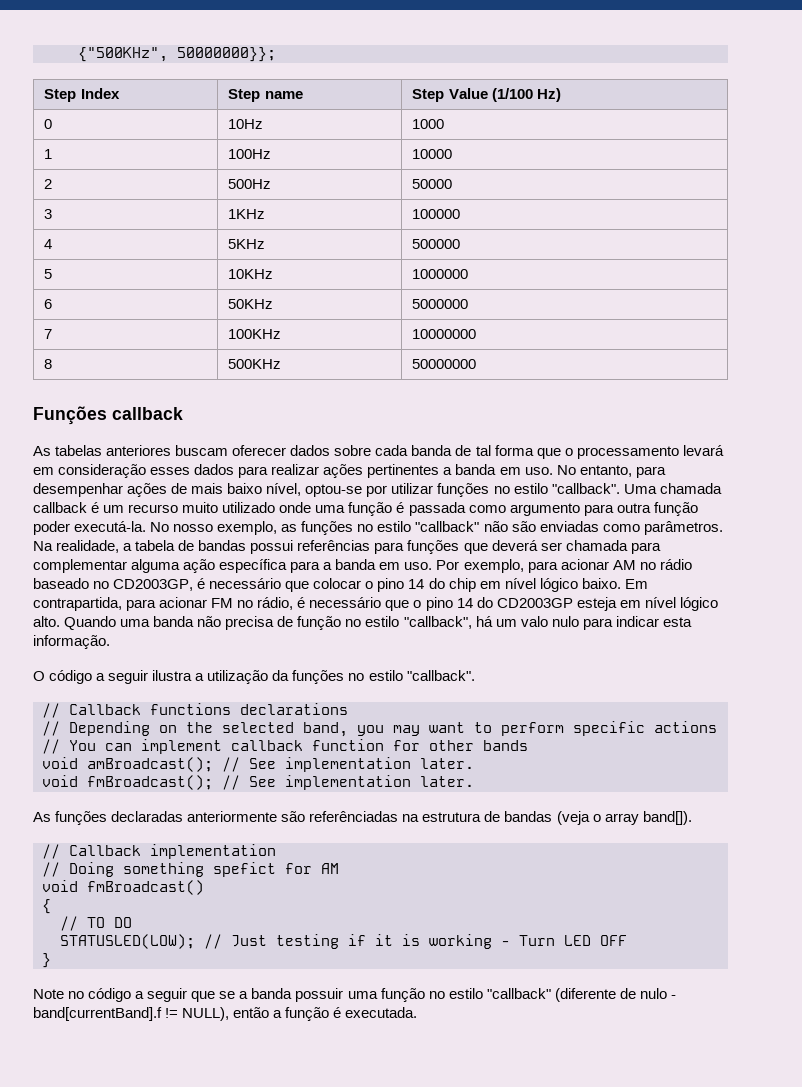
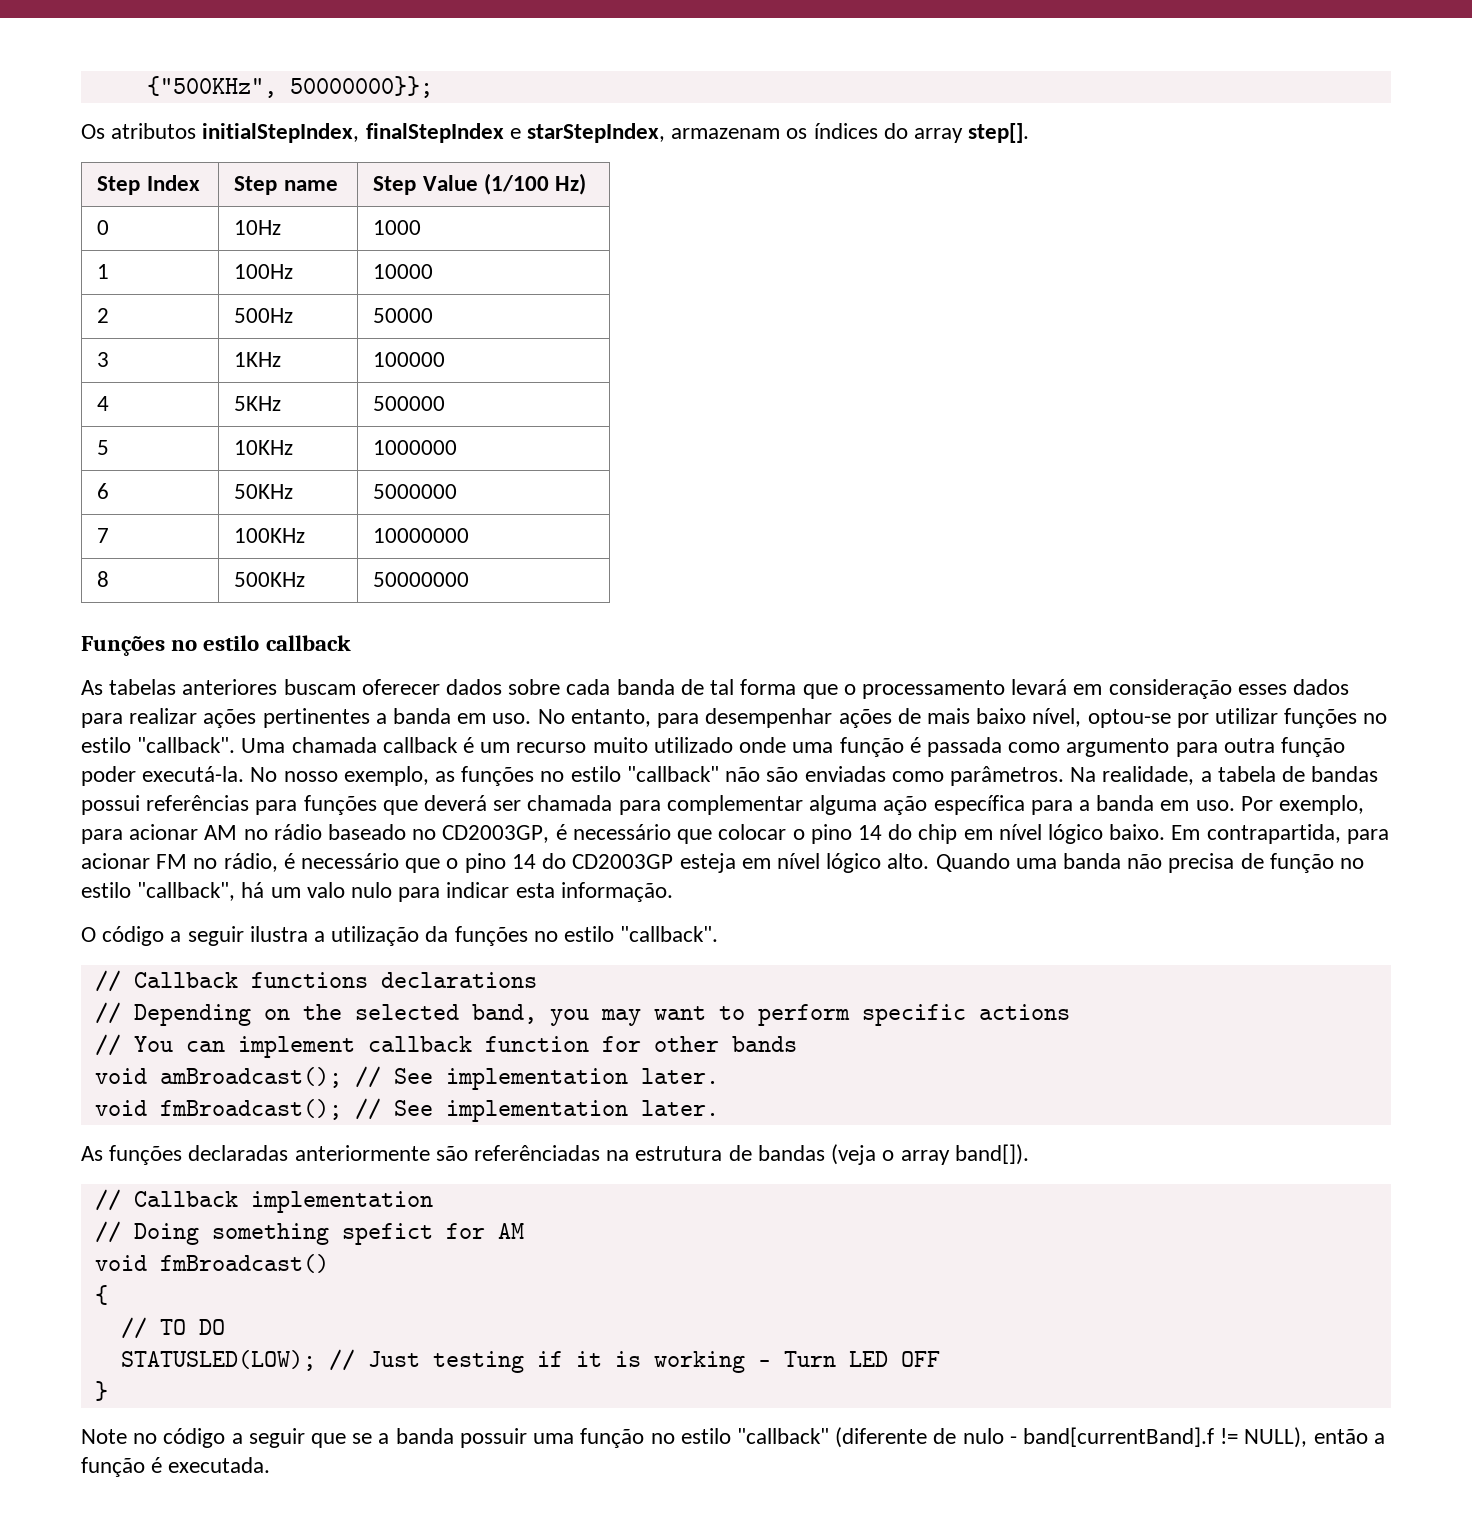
+ Os atributos initialStepIndex, finalStepIndex e starStepIndex, armazenam os índices do array step[].
- Funções callback
+ Funções no estilo callback

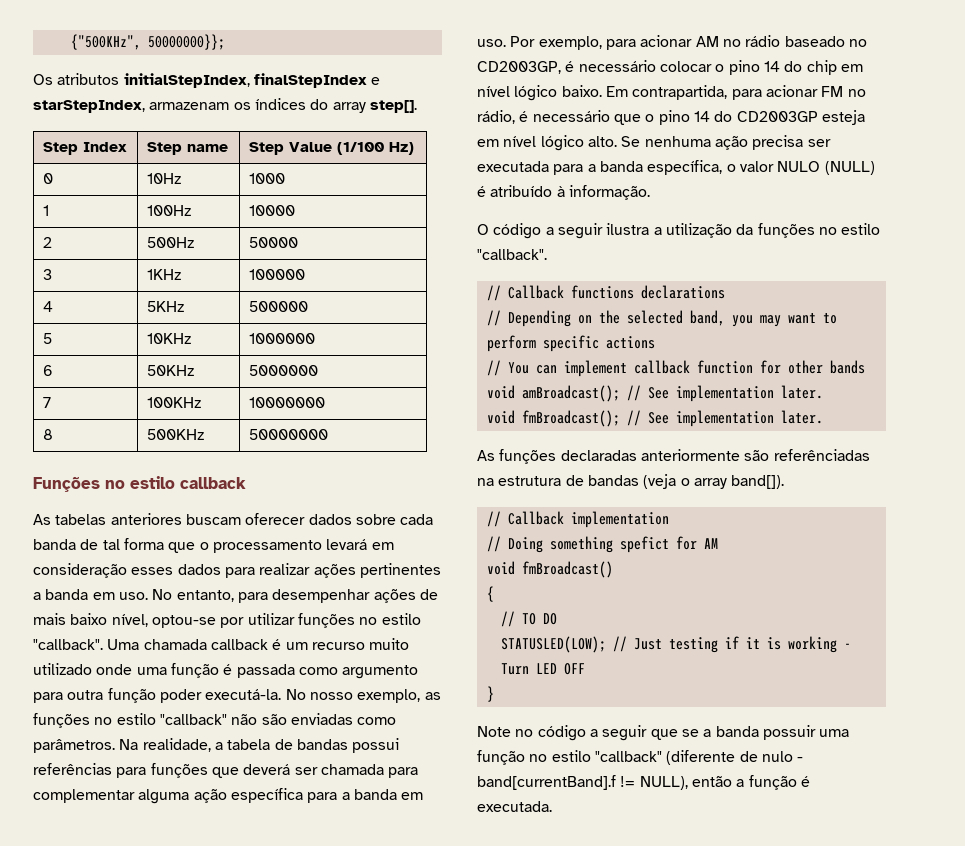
- Por exemplo, para acionar AM no rádio baseado no CD2003GP, é necessário que colocar o pino 14 do chip em nível lógico baixo.
+ Por exemplo, para acionar AM no rádio baseado no CD2003GP, é necessário colocar o pino 14 do chip em nível lógico baixo.
- Quando uma banda não precisa de função no estilo "callback", há um valo nulo para indicar esta informação.
+ Se nenhuma ação precisa ser executada para a banda específica, o valor NULO (NULL) é atribuído à informação.

